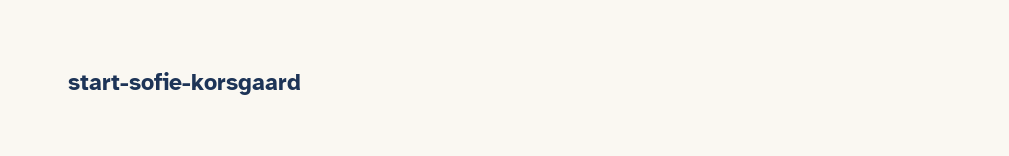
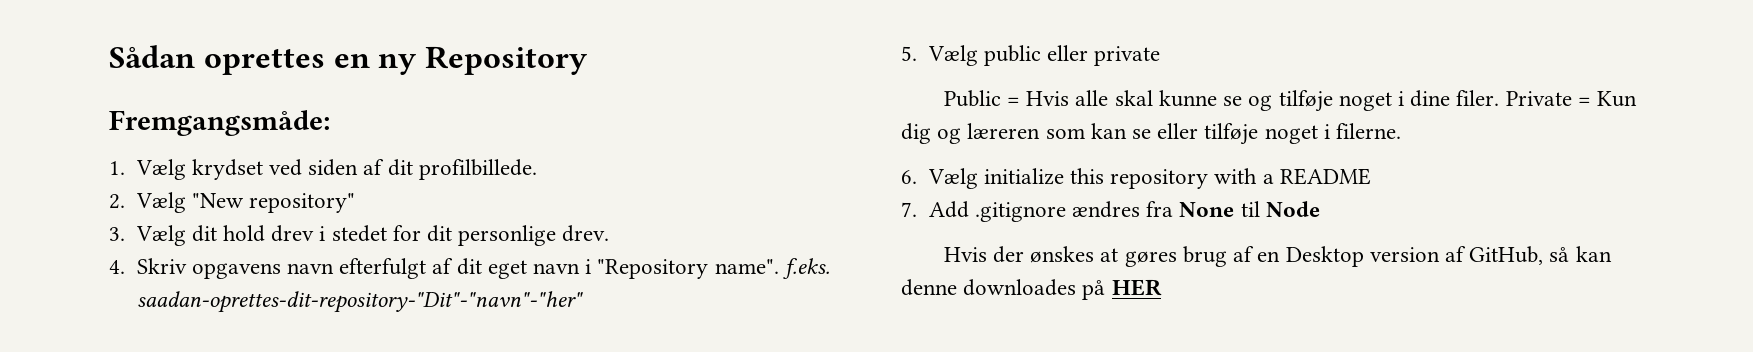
- start-sofie-korsgaard
+ Sådan oprettes en ny Repository
+ Fremgangsmåde:
+ 1. Vælg krydset ved siden af dit profilbillede.
+ 2. Vælg "New repository"
+ 3. Vælg dit hold drev i stedet for dit personlige drev.
+ 4. Skriv opgavens navn efterfulgt af dit eget navn i "Repository name". f.eks. saadan-oprettes-dit-repository-"Dit"-"navn"-"her"
+ 5. Vælg public eller private
+ Public = Hvis alle skal kunne se og tilføje noget i dine filer. Private = Kun dig og læreren som kan se eller tilføje noget i filerne.
+ 6. Vælg initialize this repository with a README
+ 7. Add .gitignore ændres fra None til Node
+ Hvis der ønskes at gøres brug af en Desktop version af GitHub, så kan denne downloades på HER

